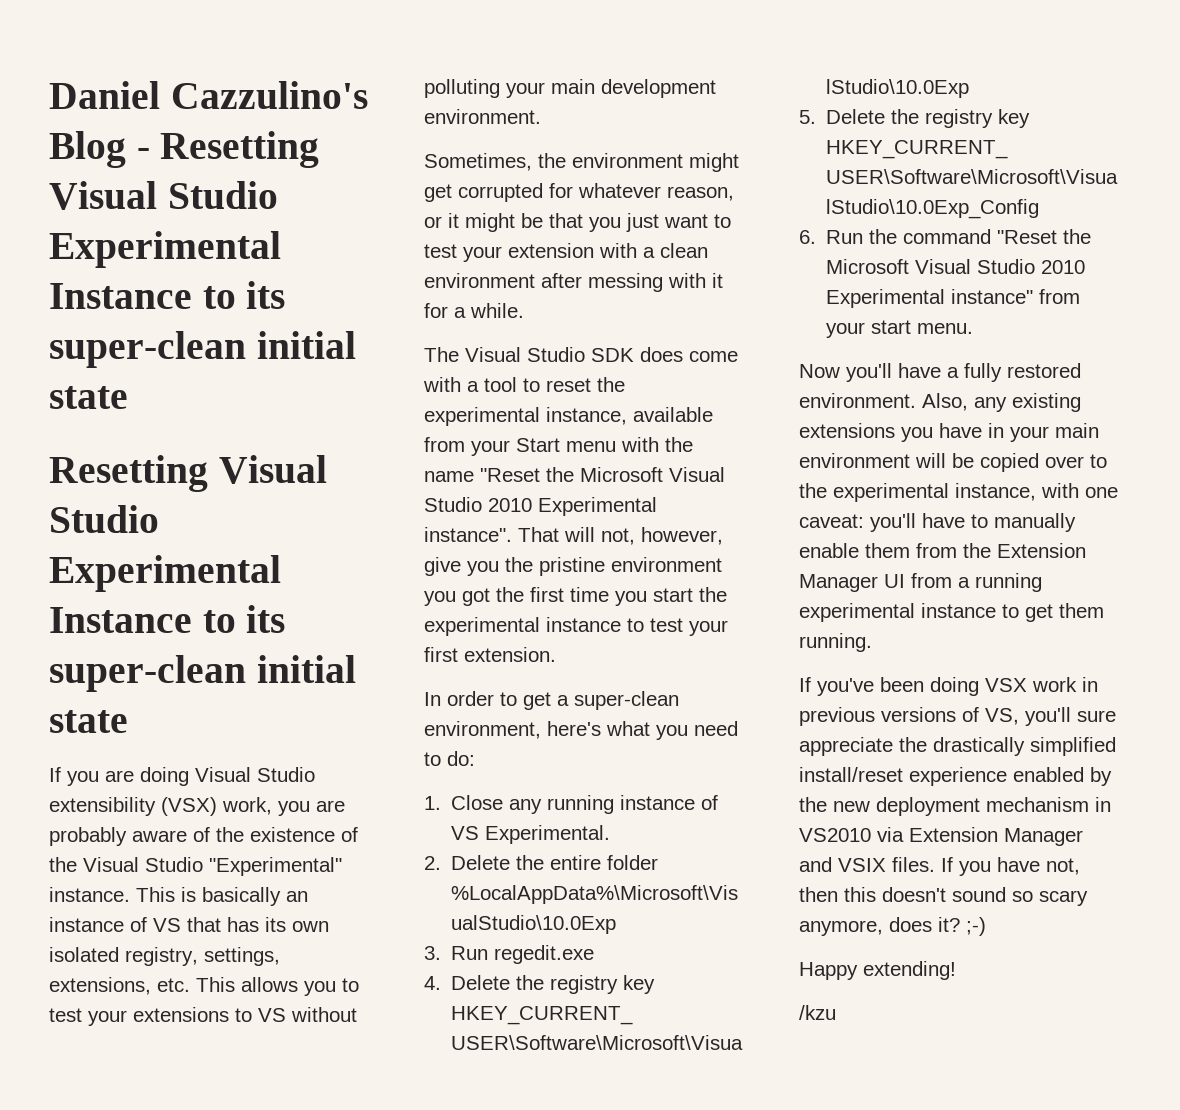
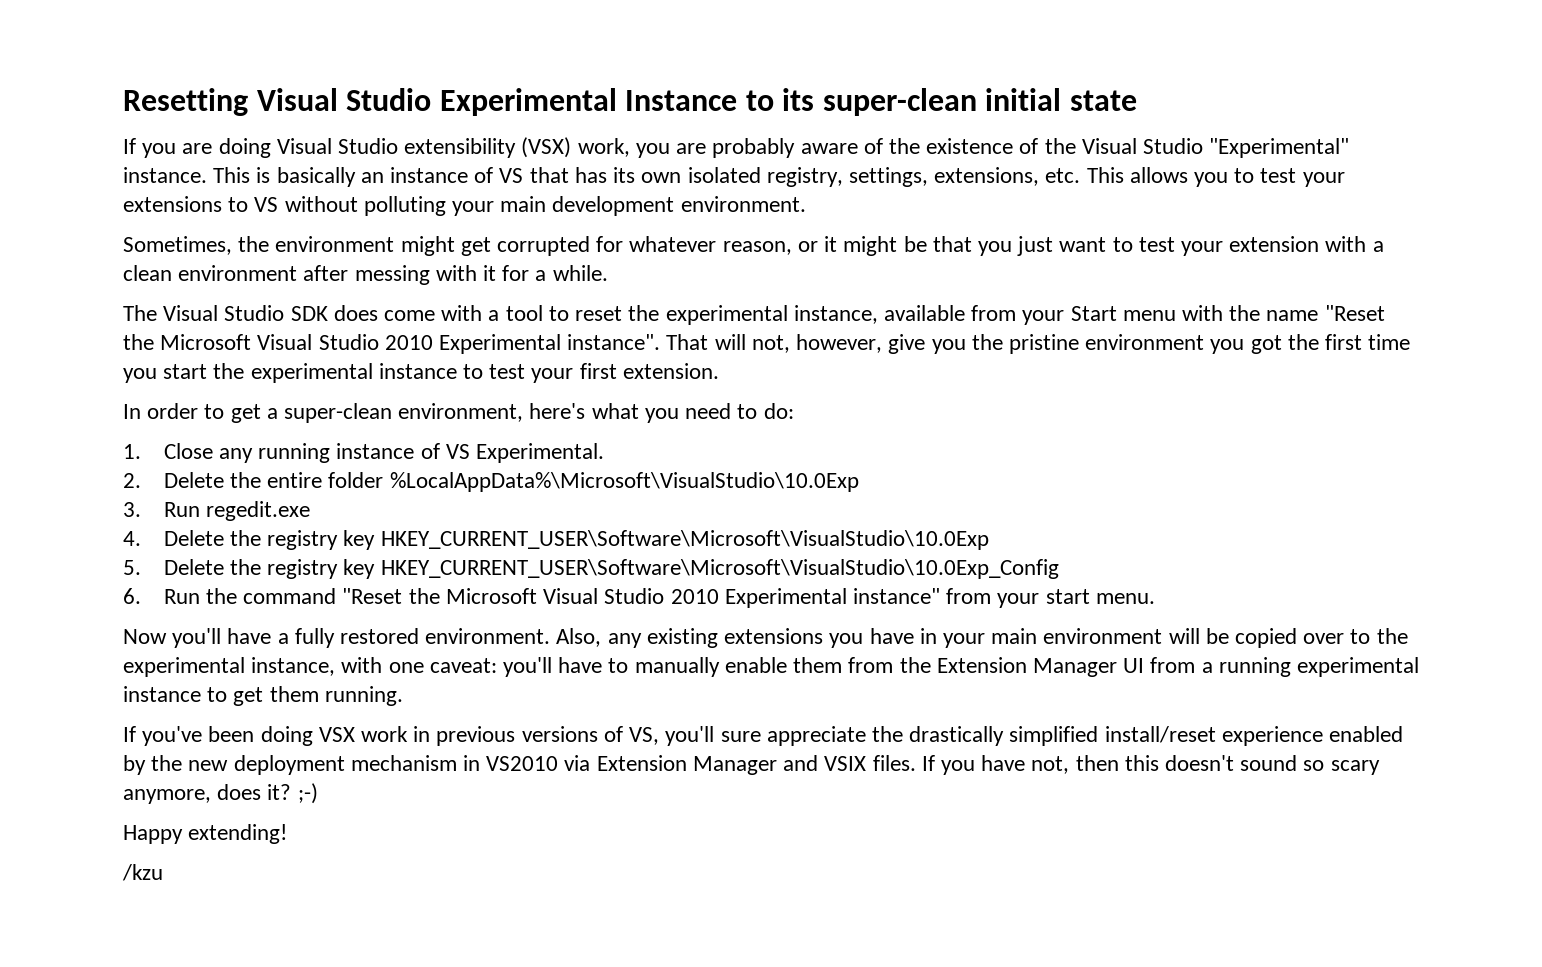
- Daniel Cazzulino's Blog - Resetting Visual Studio Experimental Instance to its super-clean initial state

